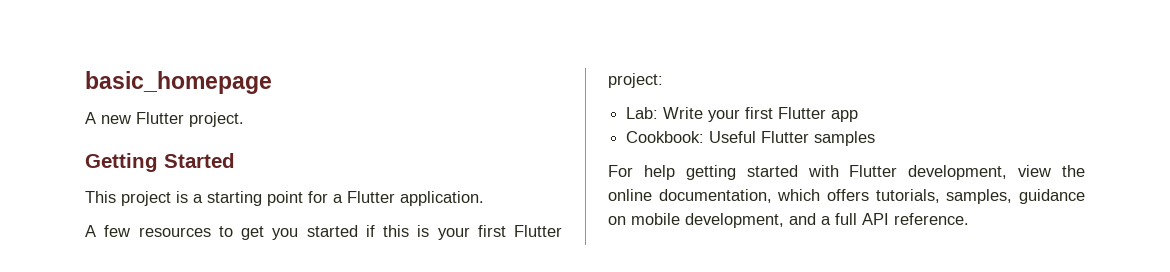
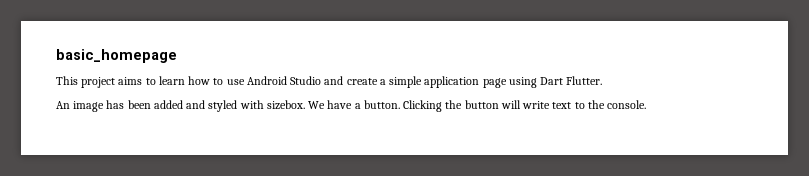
- A new Flutter project.
- Getting Started
- This project is a starting point for a Flutter application.
- A few resources to get you started if this is your first Flutter project:
- Lab: Write your first Flutter app
- Cookbook: Useful Flutter samples
- For help getting started with Flutter development, view the online documentation, which offers tutorials, samples, guidance on mobile development, and a full API reference.
+ This project aims to learn how to use Android Studio and create a simple application page using Dart Flutter.
+ An image has been added and styled with sizebox. We have a button. Clicking the button will write text to the console.

